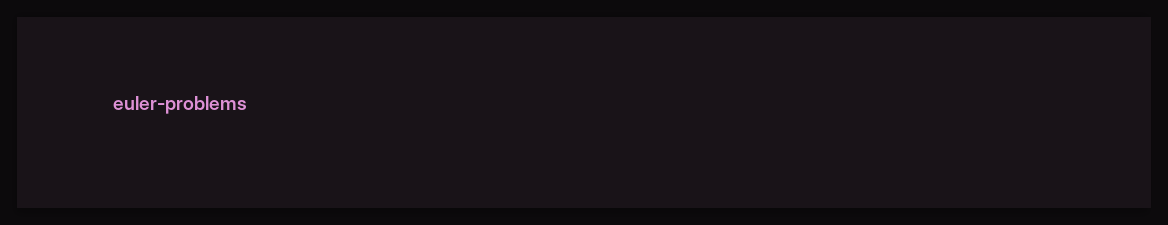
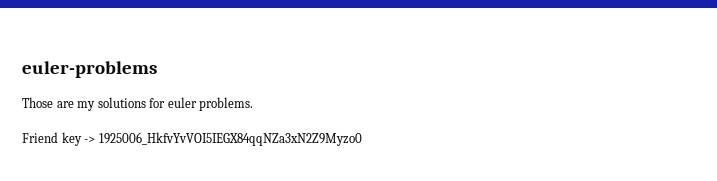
+ Those are my solutions for euler problems.
+ Friend key -> 1925006_HkfvYvVOI5IEGX84qqNZa3xN2Z9Myzo0

